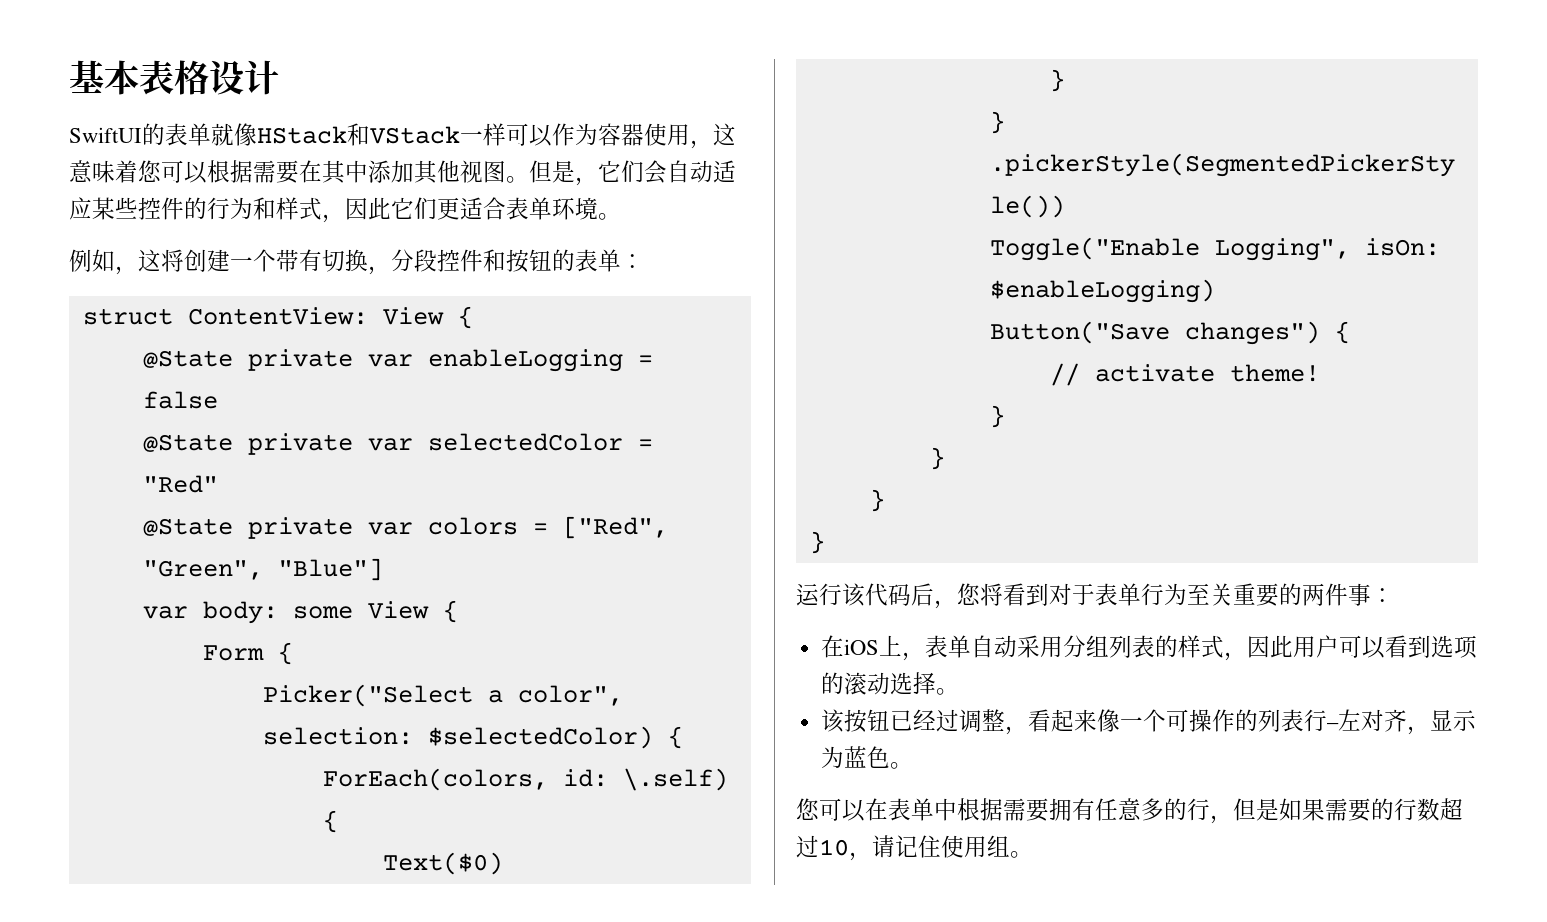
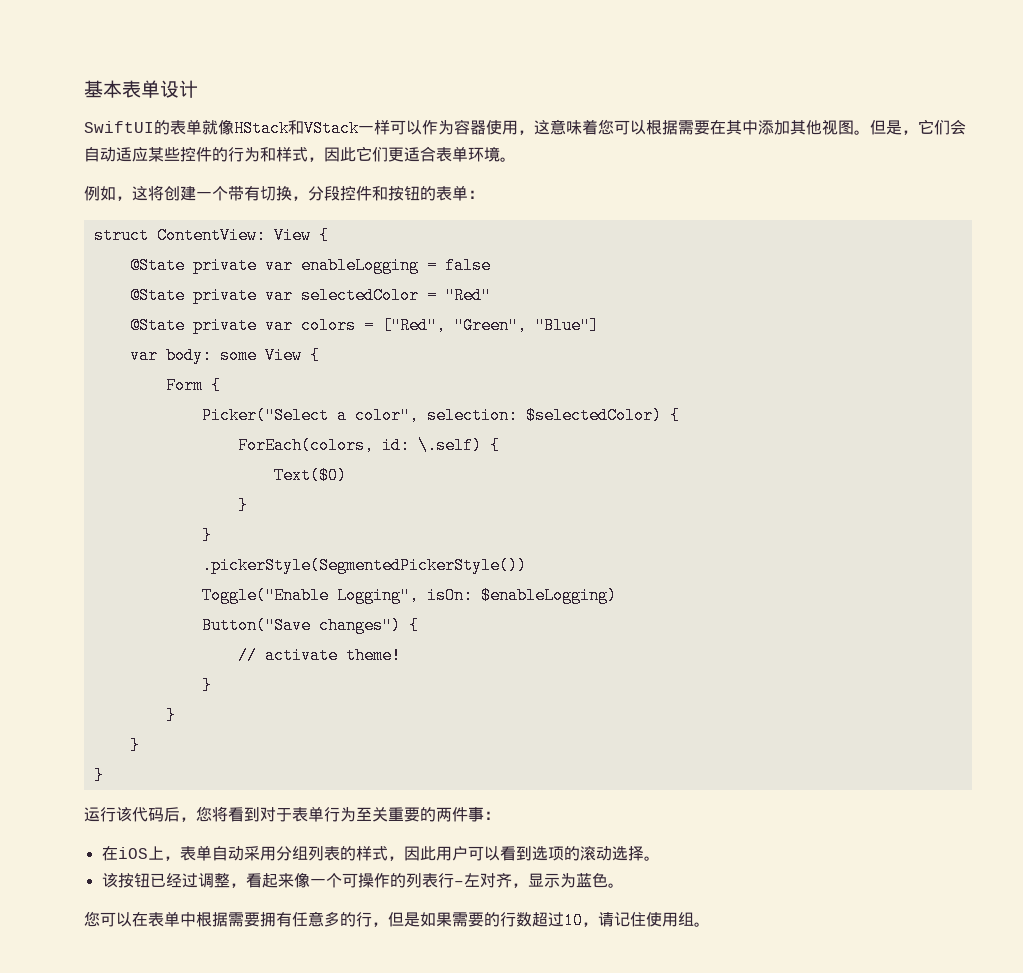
- 基本表格设计
+ 基本表单设计

